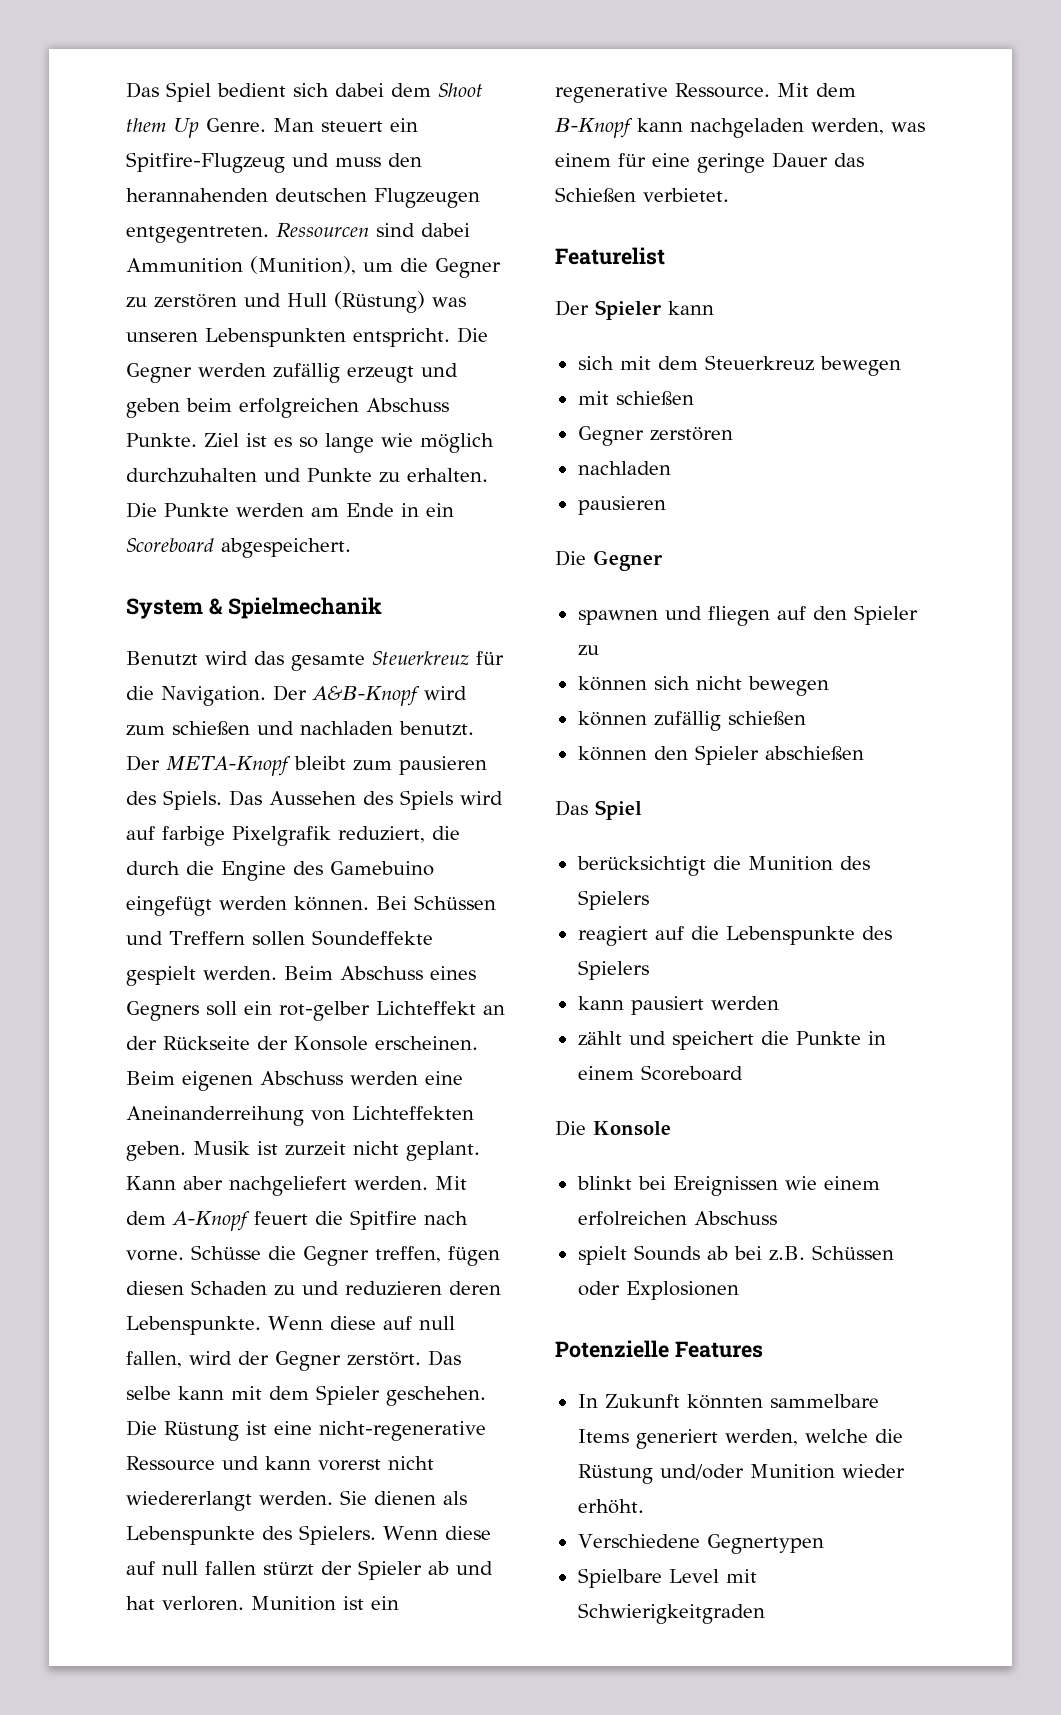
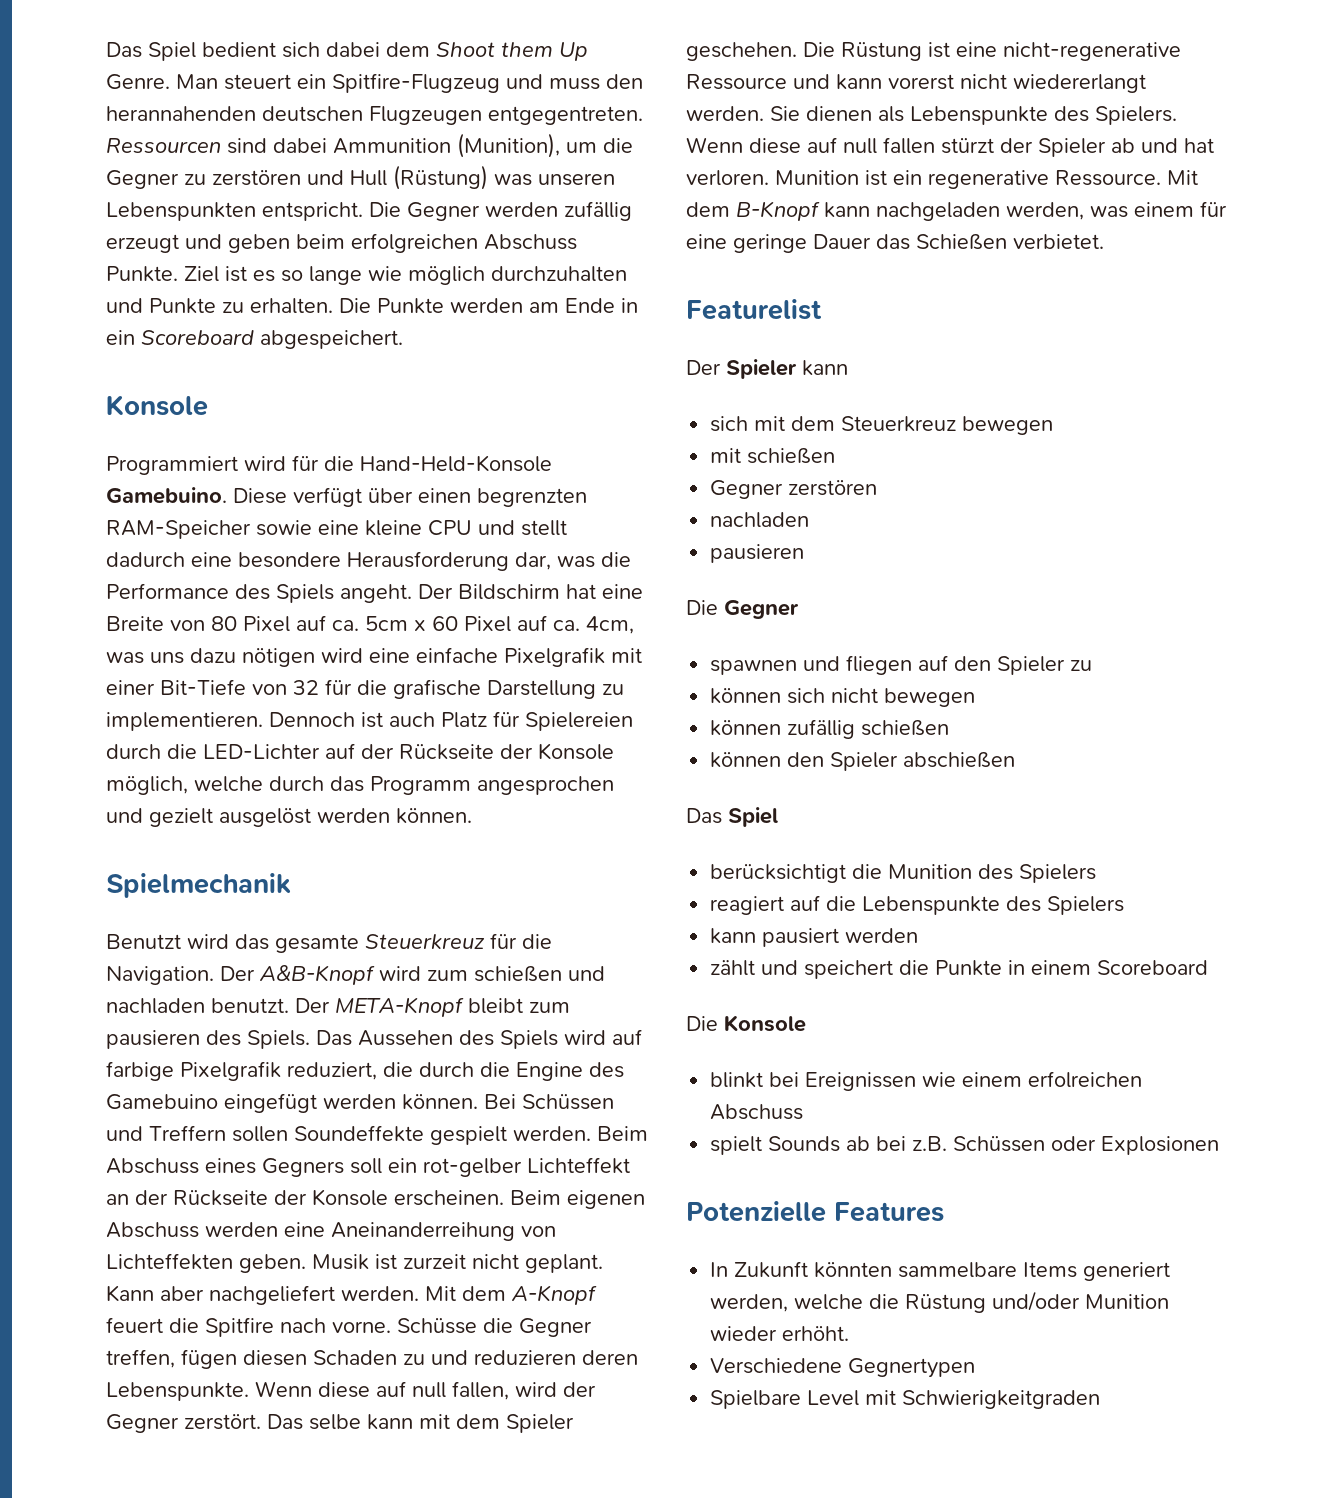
  Die Punkte werden am Ende in ein Scoreboard abgespeichert.
- System & Spielmechanik
+ Konsole
+ Programmiert wird für die Hand-Held-Konsole Gamebuino. Diese verfügt über einen begrenzten RAM-Speicher sowie eine kleine CPU und stellt dadurch eine besondere Herausforderung dar, was die Performance des Spiels angeht. Der Bildschirm hat eine Breite von 80 Pixel auf ca. 5cm x 60 Pixel auf ca. 4cm, was uns dazu nötigen wird eine einfache Pixelgrafik mit einer Bit-Tiefe von 32 für die grafische Darstellung zu implementieren. Dennoch ist auch Platz für Spielereien durch die LED-Lichter auf der Rückseite der Konsole möglich, welche durch das Programm angesprochen und gezielt ausgelöst werden können.
+ Spielmechanik

